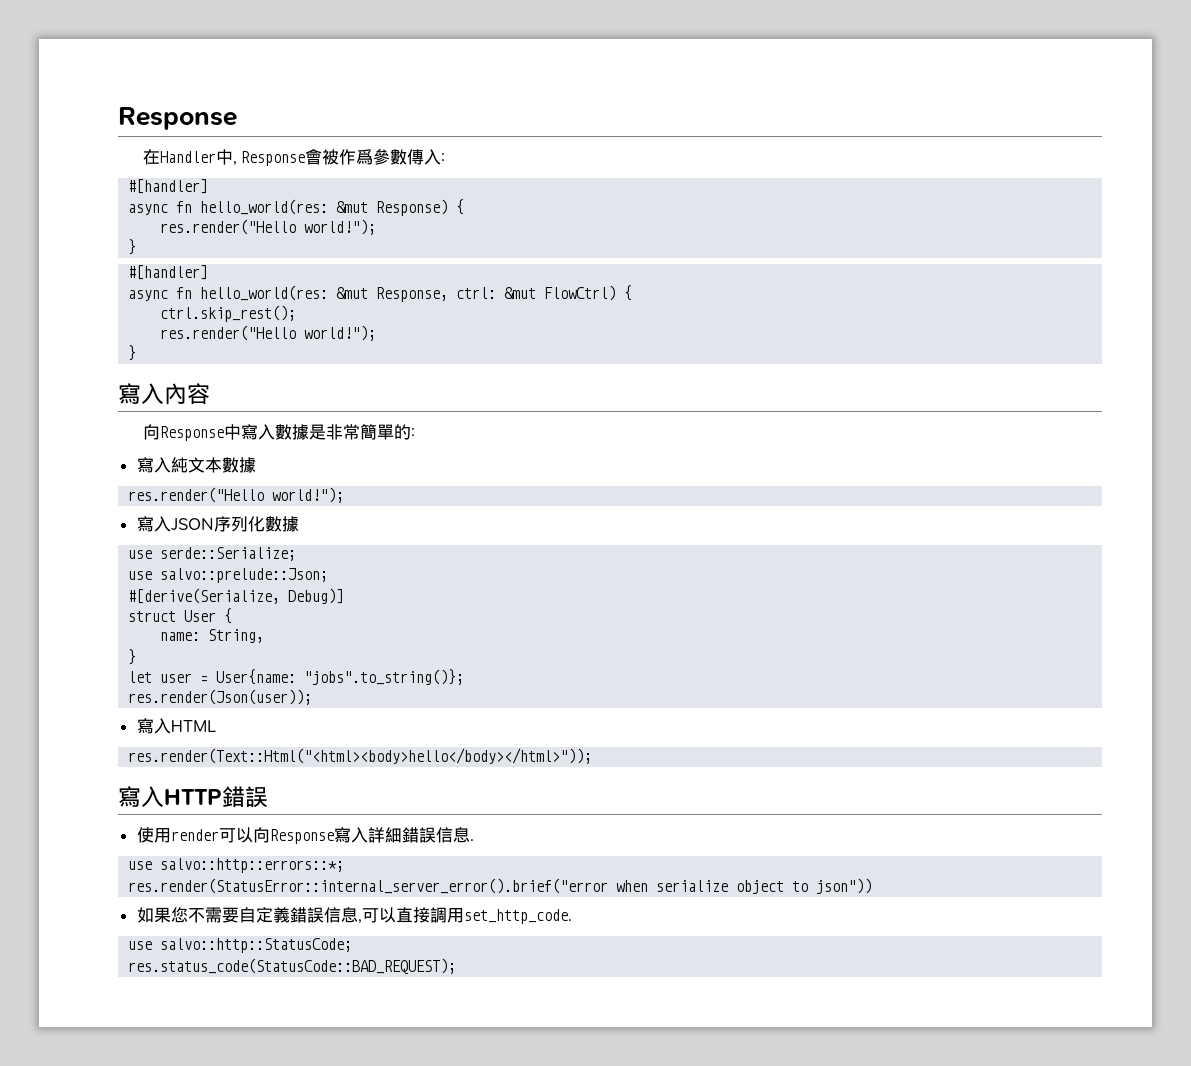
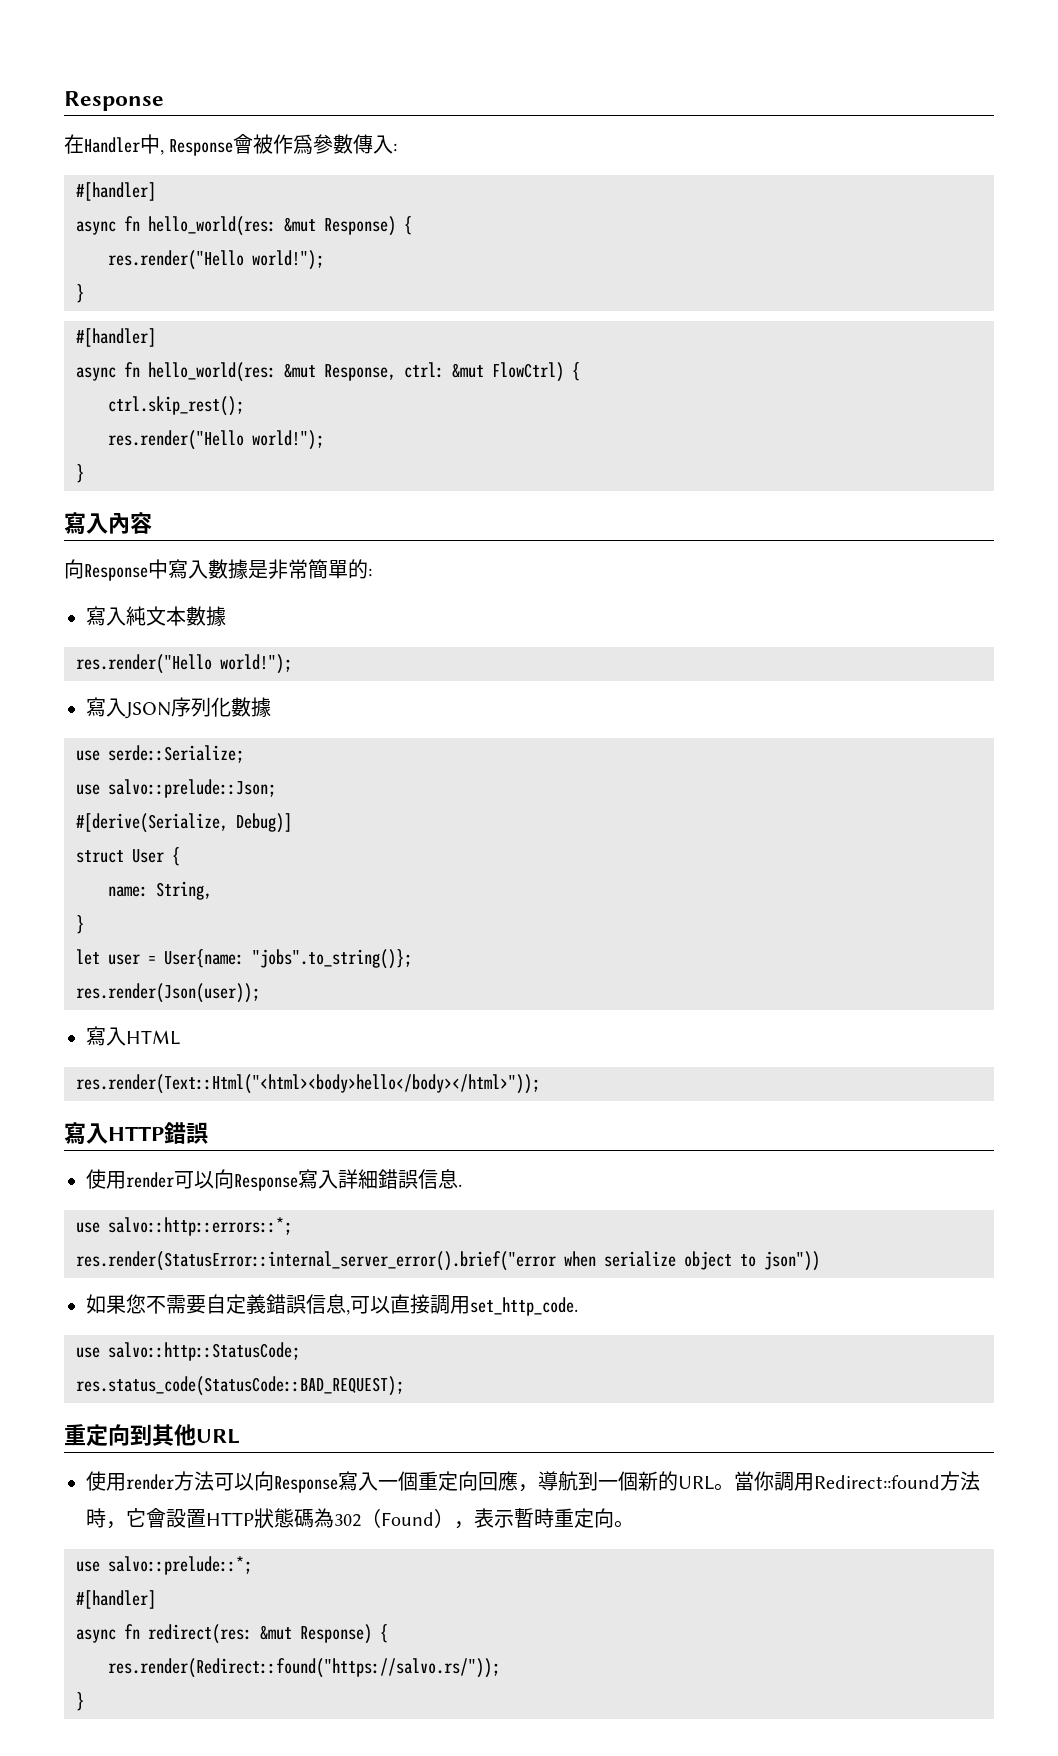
+ 重定向到其他URL
+ 使用render方法可以向Response寫入一個重定向回應，導航到一個新的URL。當你調用Redirect::found方法時，它會設置HTTP狀態碼為302（Found），表示暫時重定向。
+ use salvo::prelude::*;
+ #[handler]
+ async fn redirect(res: &mut Response) {
+ res.render(Redirect::found("https://salvo.rs/"));
+ }

